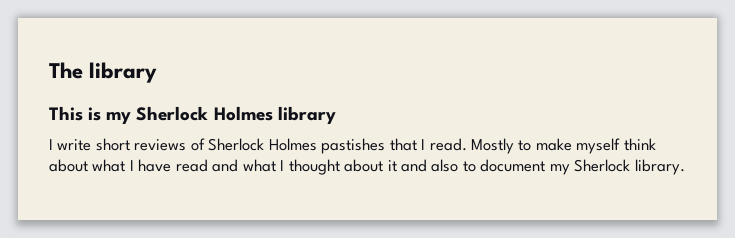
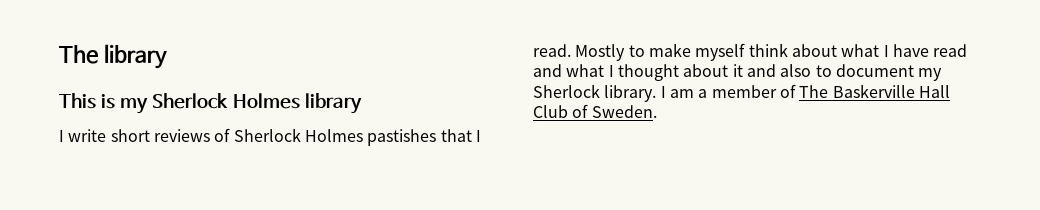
+ I am a member of The Baskerville Hall Club of Sweden.

